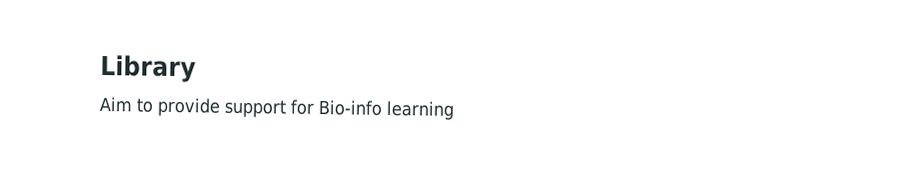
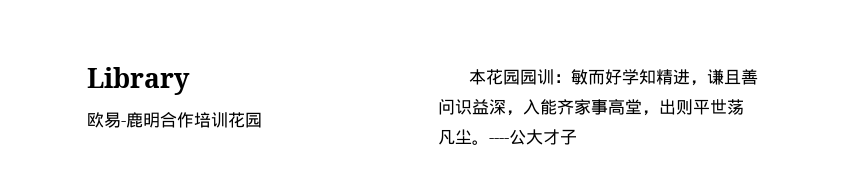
- Aim to provide support for Bio-info learning
+ 欧易-鹿明合作培训花园
+ 本花园园训：敏而好学知精进，谦且善问识益深，入能齐家事高堂，出则平世荡凡尘。----公大才子

